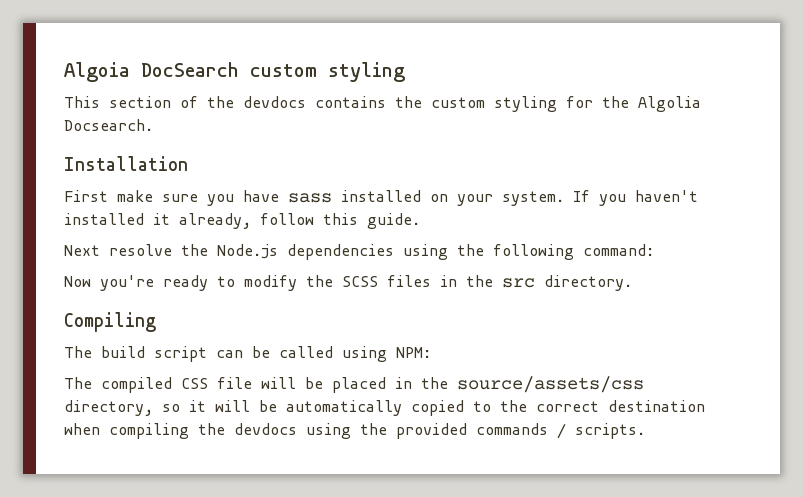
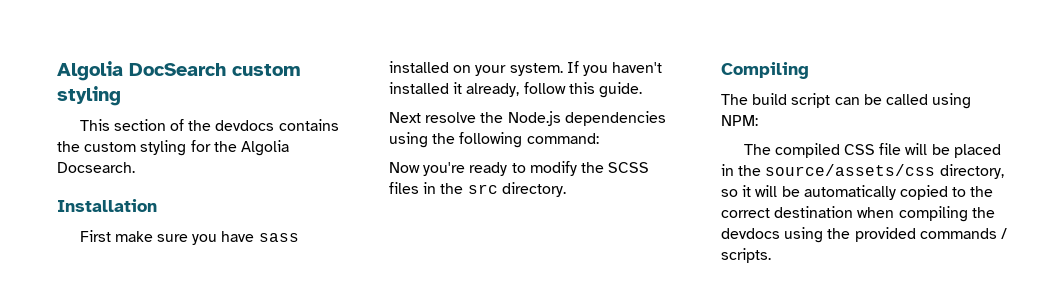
- Algoia DocSearch custom styling
+ Algolia DocSearch custom styling

